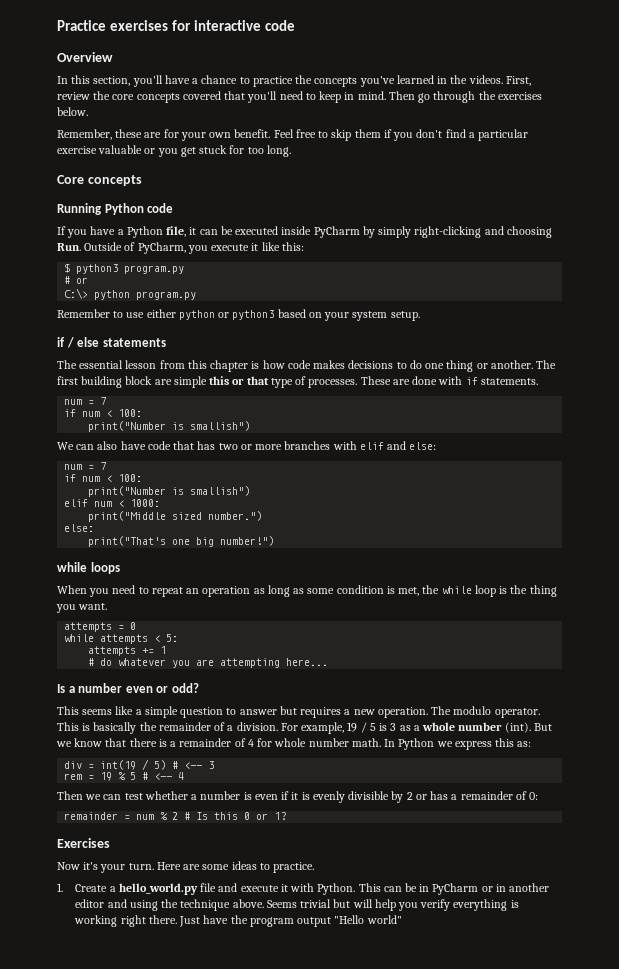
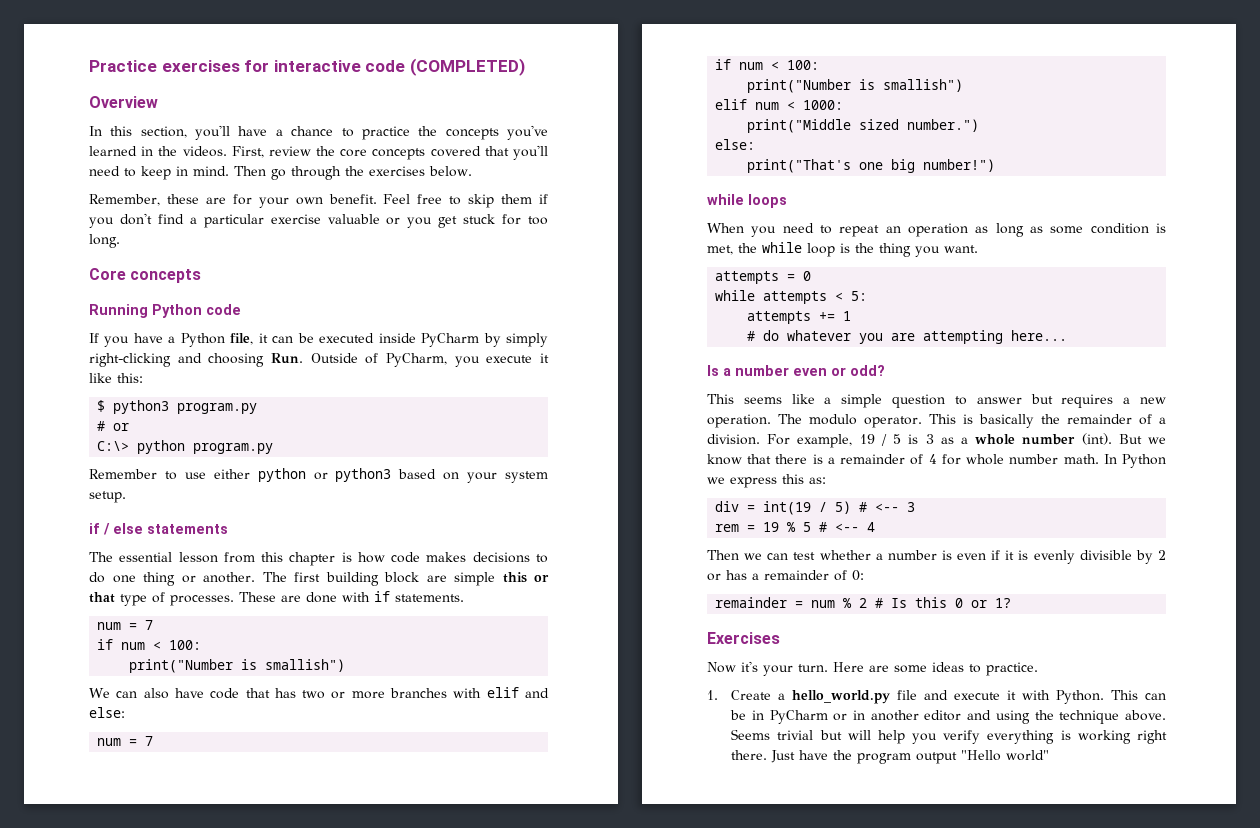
- Practice exercises for interactive code
+ Practice exercises for interactive code (COMPLETED)

